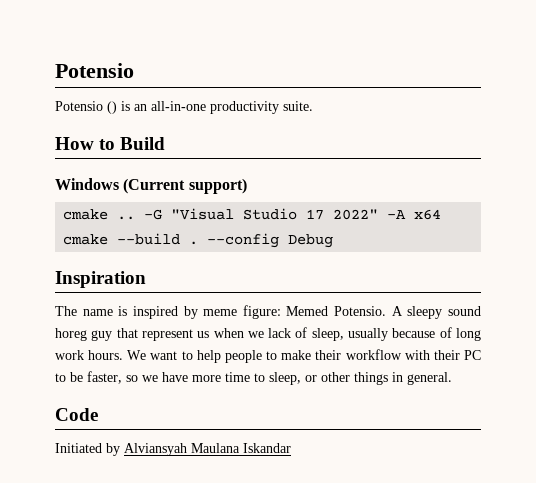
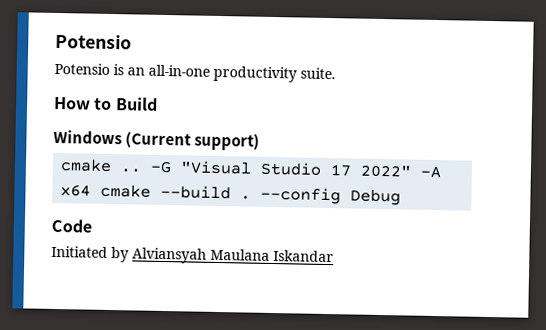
- Potensio () is an all-in-one productivity suite.
+ Potensio is an all-in-one productivity suite.
- Inspiration
- The name is inspired by meme figure: Memed Potensio. A sleepy sound horeg guy that represent us when we lack of sleep, usually because of long work hours. We want to help people to make their workflow with their PC to be faster, so we have more time to sleep, or other things in general.

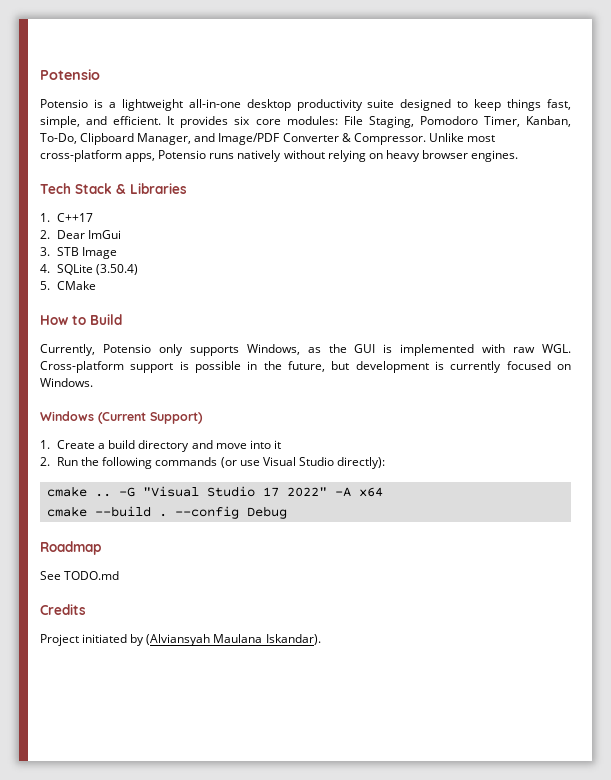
- Potensio is an all-in-one productivity suite.
+ Potensio is a lightweight all-in-one desktop productivity suite designed to keep things fast, simple, and efficient. It provides six core modules: File Staging, Pomodoro Timer, Kanban, To-Do, Clipboard Manager, and Image/PDF Converter & Compressor. Unlike most cross-platform apps, Potensio runs natively without relying on heavy browser engines.
+ Tech Stack & Libraries
+ 1. C++17
+ 2. Dear ImGui
+ 3. STB Image
+ 4. SQLite (3.50.4)
+ 5. CMake
  How to Build
- Windows (Current support)
+ Currently, Potensio only supports Windows, as the GUI is implemented with raw WGL. Cross-platform support is possible in the future, but development is currently focused on Windows.
+ Windows (Current Support)
+ 1. Create a build directory and move into it
+ 2. Run the following commands (or use Visual Studio directly):
- -G "Visual Studio 17 2022" -A x64 cmake --build .
+ -G "Visual Studio 17 2022" -A x64
+ cmake --build .
- Code
- Initiated by Alviansyah Maulana Iskandar
+ Roadmap
+ See TODO.md
+ Credits
+ Project initiated by (Alviansyah Maulana Iskandar).

